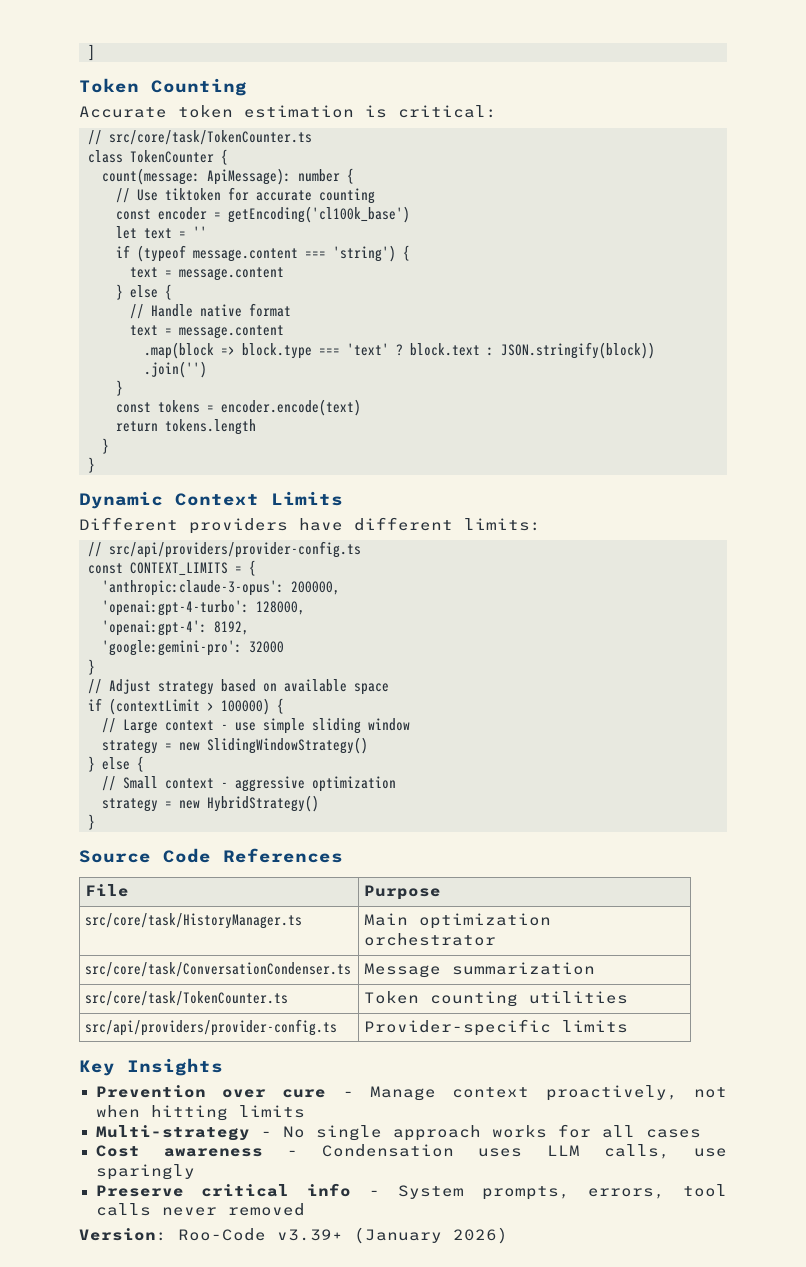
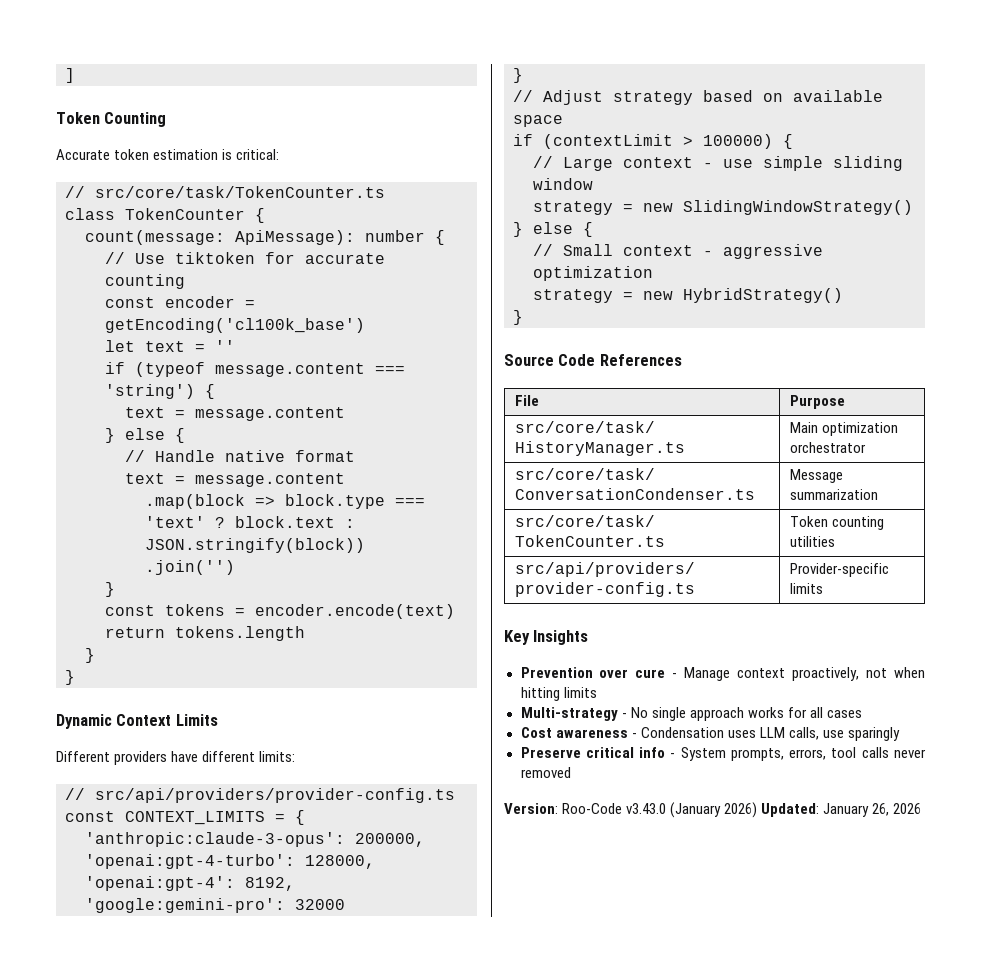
- Version: Roo-Code v3.39+ (January 2026)
+ Version: Roo-Code v3.43.0 (January 2026) Updated: January 26, 2026

